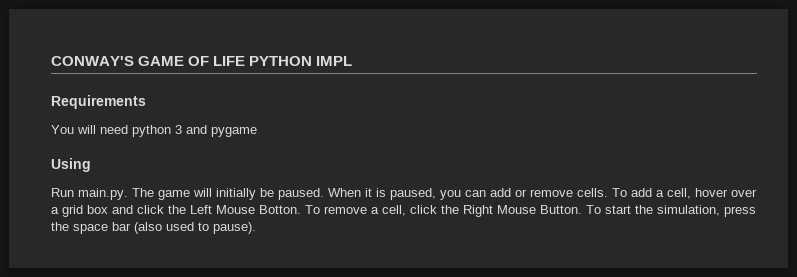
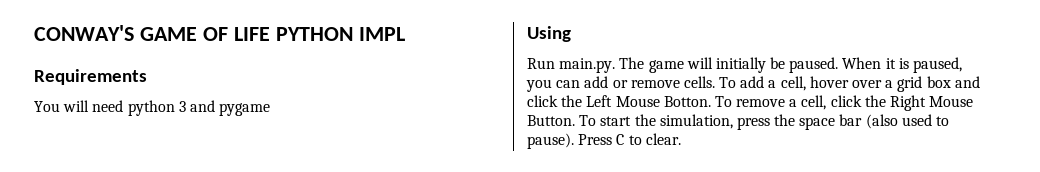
+ Press C to clear.

